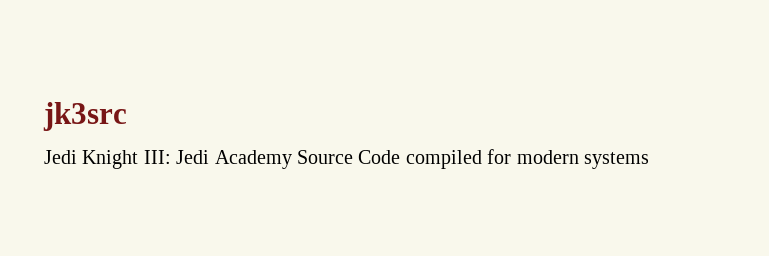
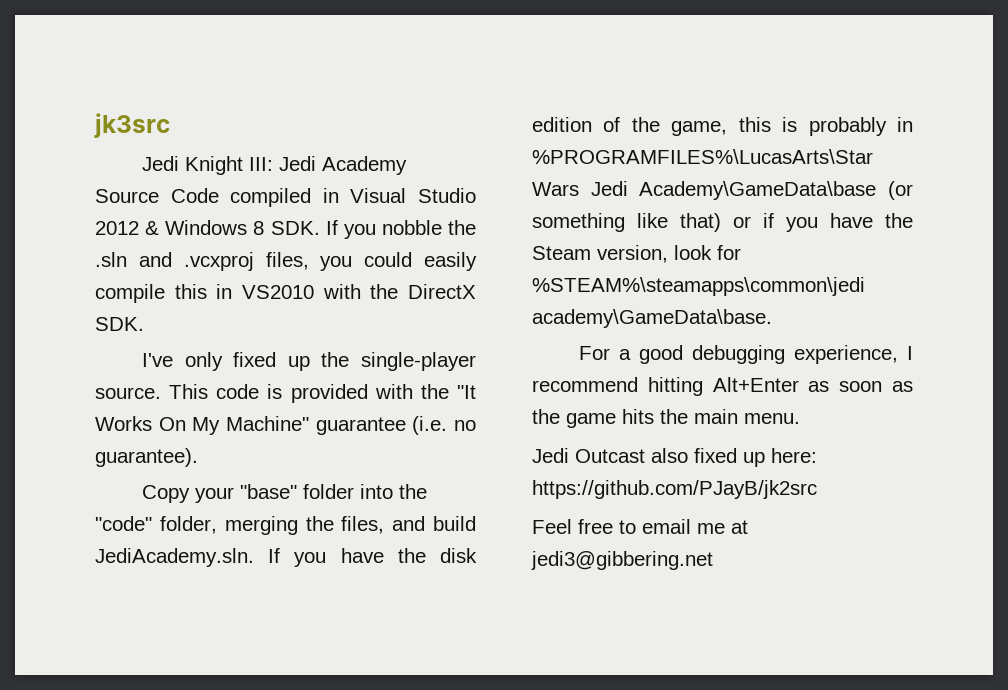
- Jedi Knight III: Jedi Academy Source Code compiled for modern systems
+ Jedi Knight III: Jedi Academy Source Code compiled in Visual Studio 2012 & Windows 8 SDK. If you nobble the .sln and .vcxproj files, you could easily compile this in VS2010 with the DirectX SDK.
+ I've only fixed up the single-player source. This code is provided with the "It Works On My Machine" guarantee (i.e. no guarantee).
+ Copy your "base" folder into the "code" folder, merging the files, and build JediAcademy.sln. If you have the disk edition of the game, this is probably in %PROGRAMFILES%\LucasArts\Star Wars Jedi Academy\GameData\base (or something like that) or if you have the Steam version, look for %STEAM%\steamapps\common\jedi academy\GameData\base.
+ For a good debugging experience, I recommend hitting Alt+Enter as soon as the game hits the main menu.
+ Jedi Outcast also fixed up here: https://github.com/PJayB/jk2src
+ Feel free to email me at jedi3@gibbering.net

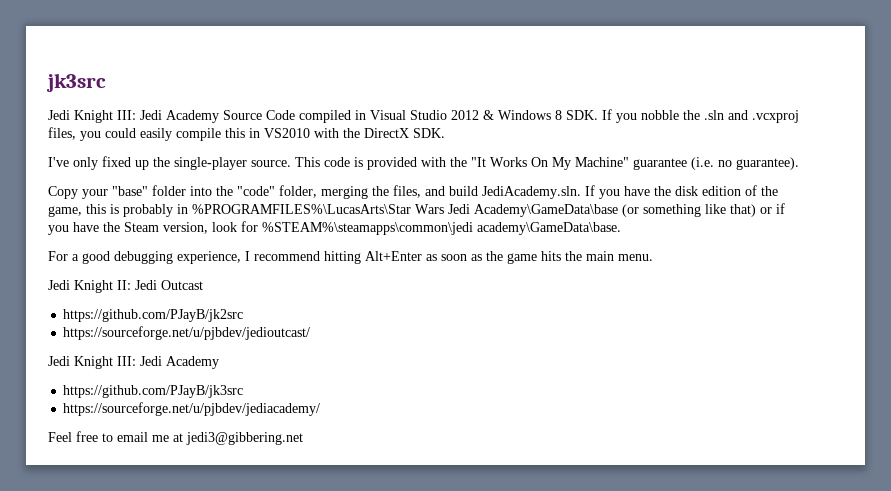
- Jedi Outcast also fixed up here: https://github.com/PJayB/jk2src
+ Jedi Knight II: Jedi Outcast
+ https://github.com/PJayB/jk2src
+ https://sourceforge.net/u/pjbdev/jedioutcast/
+ Jedi Knight III: Jedi Academy
+ https://github.com/PJayB/jk3src
+ https://sourceforge.net/u/pjbdev/jediacademy/

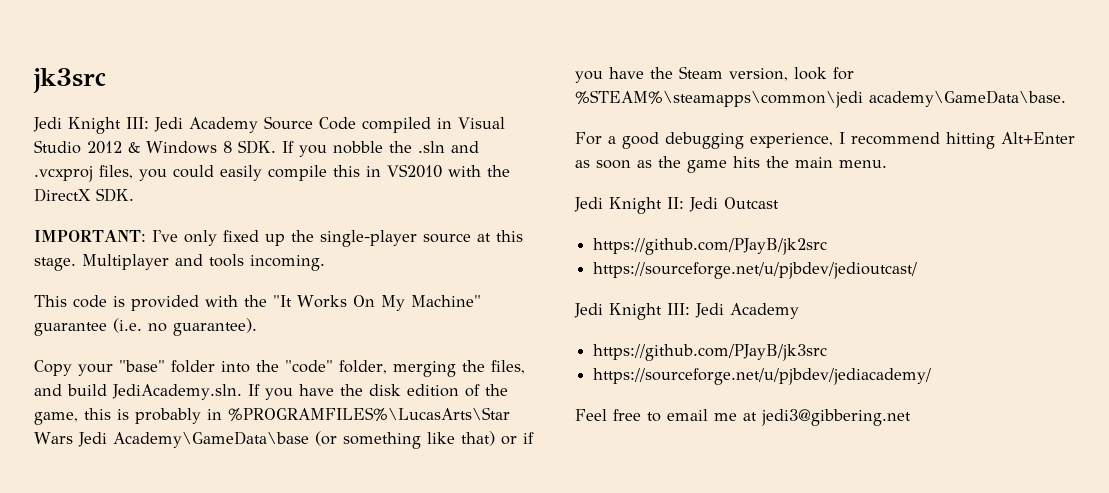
- I've only fixed up the single-player source. This code is provided with the "It Works On My Machine" guarantee (i.e. no guarantee).
+ IMPORTANT: I've only fixed up the single-player source at this stage. Multiplayer and tools incoming.
+ This code is provided with the "It Works On My Machine" guarantee (i.e. no guarantee).

